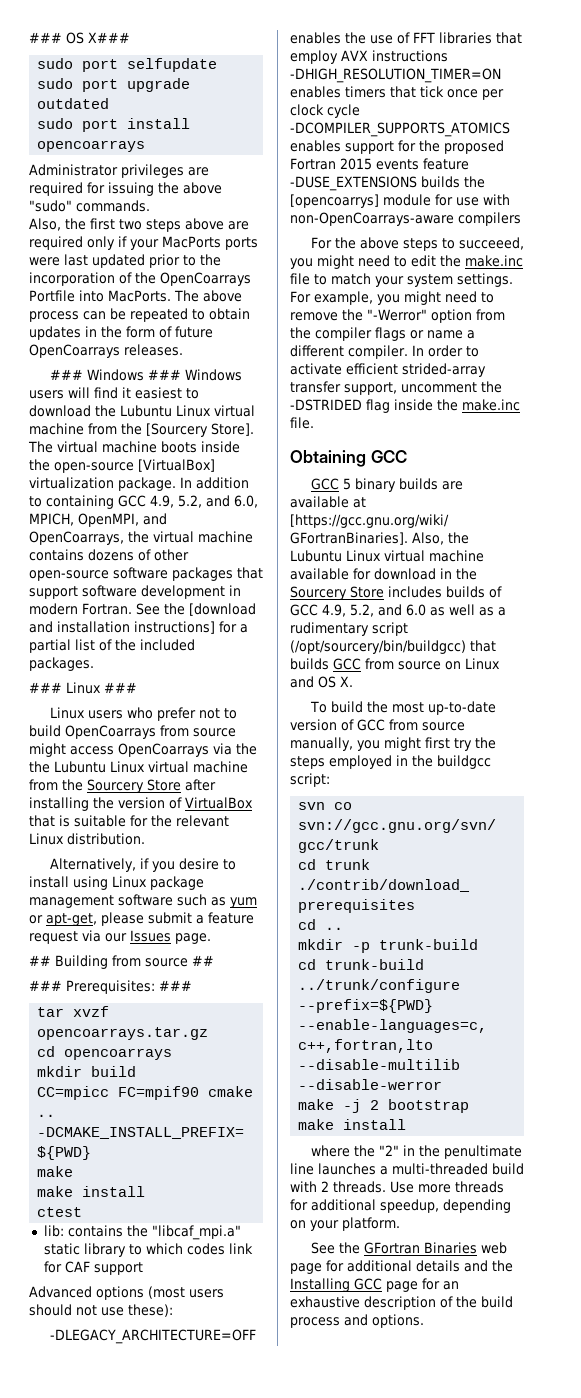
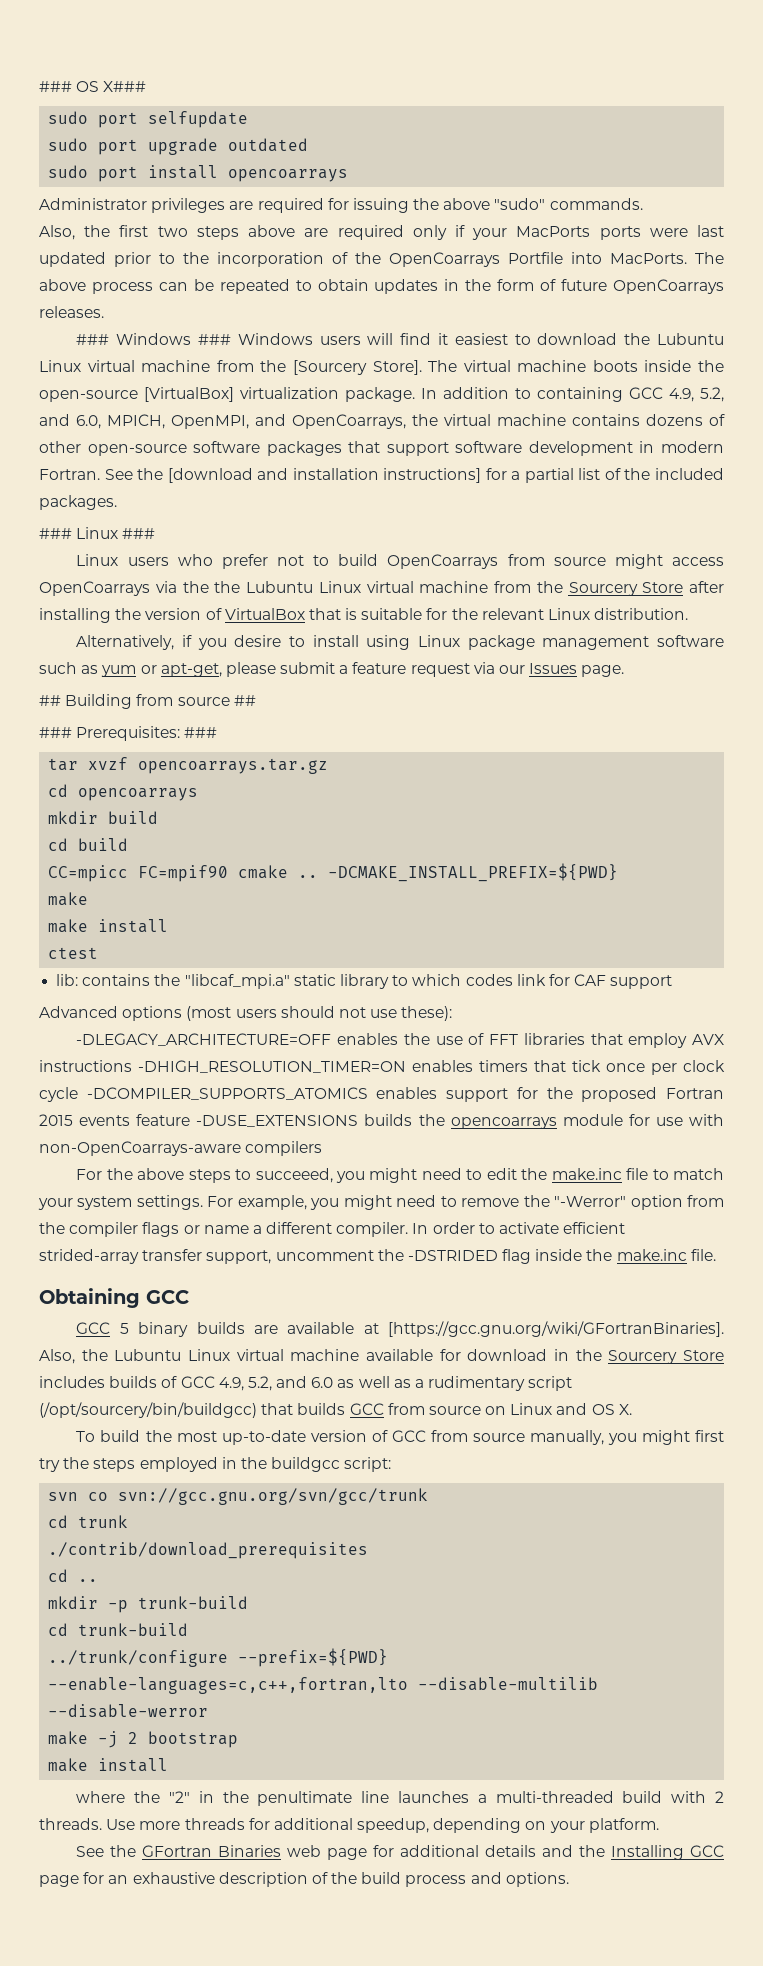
+ cd build
- -DLEGACY_ARCHITECTURE=OFF enables the use of FFT libraries that employ AVX instructions -DHIGH_RESOLUTION_TIMER=ON enables timers that tick once per clock cycle -DCOMPILER_SUPPORTS_ATOMICS enables support for the proposed Fortran 2015 events feature -DUSE_EXTENSIONS builds the [opencoarrys] module for use with non-OpenCoarrays-aware compilers
+ -DLEGACY_ARCHITECTURE=OFF enables the use of FFT libraries that employ AVX instructions -DHIGH_RESOLUTION_TIMER=ON enables timers that tick once per clock cycle -DCOMPILER_SUPPORTS_ATOMICS enables support for the proposed Fortran 2015 events feature -DUSE_EXTENSIONS builds the opencoarrays module for use with non-OpenCoarrays-aware compilers

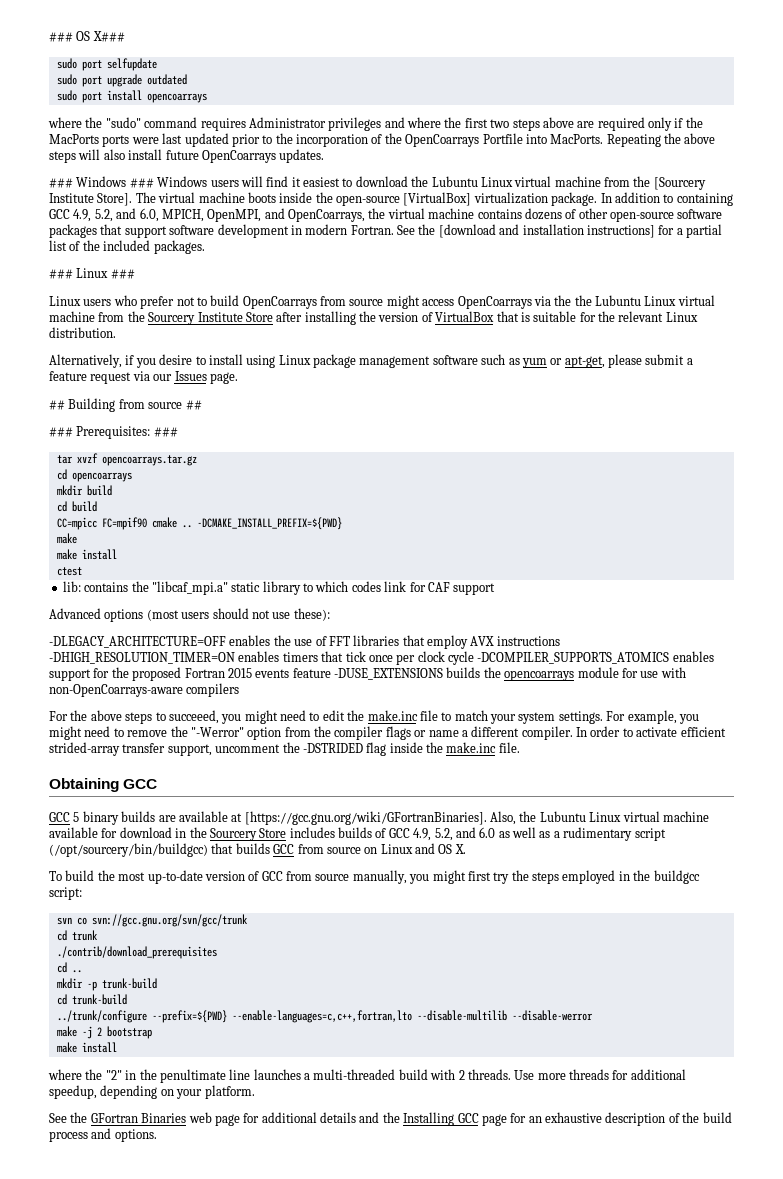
- Administrator privileges are required for issuing the above "sudo" commands.
- Also, the first two steps above are required only if your MacPorts ports were last updated prior to the incorporation of the OpenCoarrays Portfile into MacPorts.
+ where the "sudo" command requires Administrator privileges and where the first two steps above are required only if the MacPorts ports were last updated prior to the incorporation of the OpenCoarrays Portfile into MacPorts.
- The above process can be repeated to obtain updates in the form of future OpenCoarrays releases.
+ Repeating the above steps will also install future OpenCoarrays updates.
- ### Windows ### Windows users will find it easiest to download the Lubuntu Linux virtual machine from the [Sourcery Store].
+ ### Windows ### Windows users will find it easiest to download the Lubuntu Linux virtual machine from the [Sourcery Institute Store].
- Linux users who prefer not to build OpenCoarrays from source might access OpenCoarrays via the the Lubuntu Linux virtual machine from the Sourcery Store after installing the version of VirtualBox that is suitable for the relevant Linux distribution.
+ Linux users who prefer not to build OpenCoarrays from source might access OpenCoarrays via the the Lubuntu Linux virtual machine from the Sourcery Institute Store after installing the version of VirtualBox that is suitable for the relevant Linux distribution.

